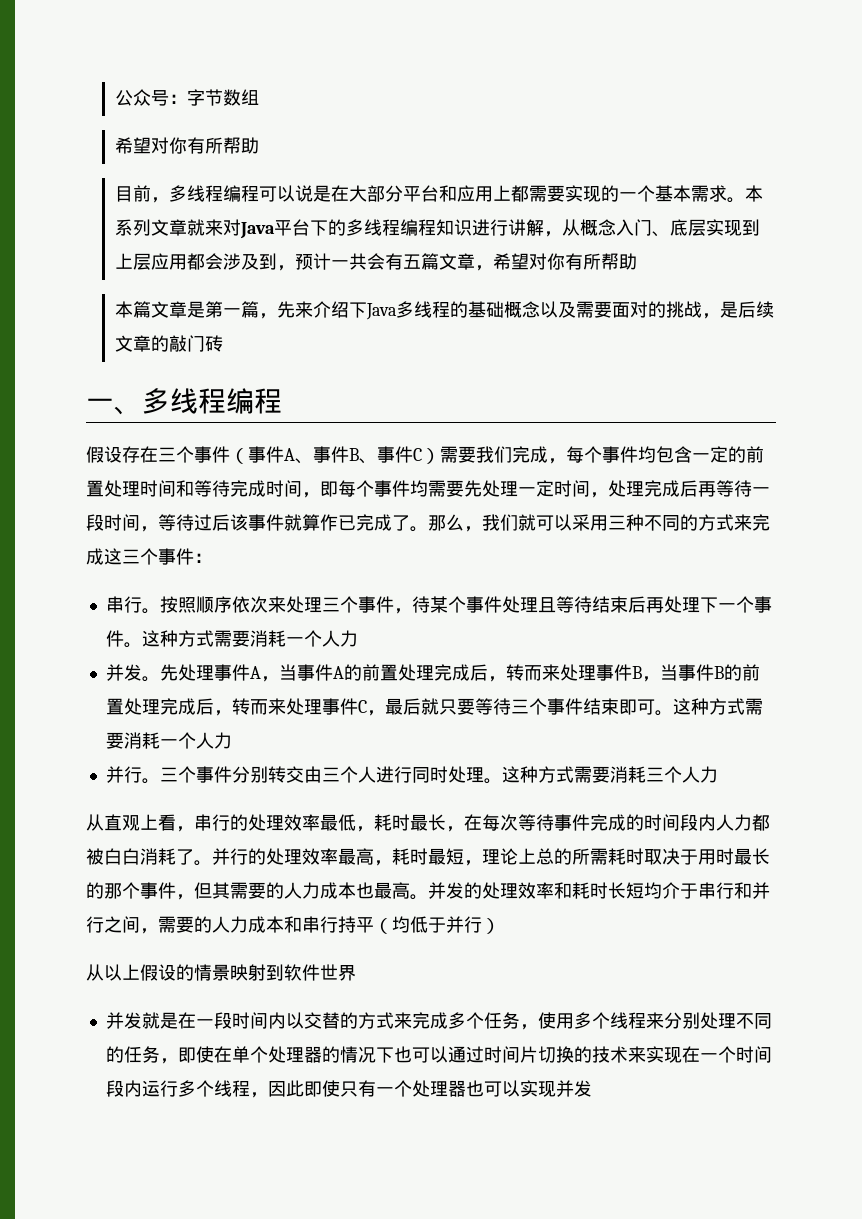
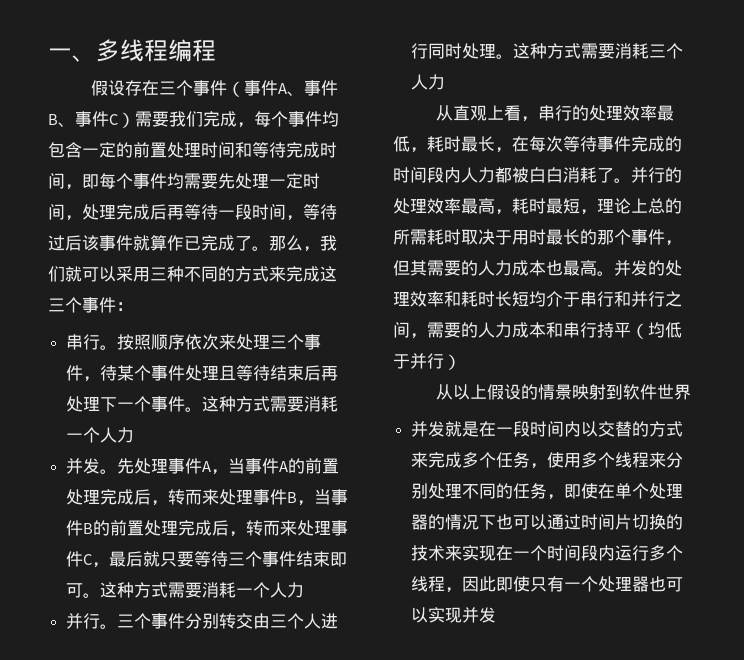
- 公众号：字节数组
- 希望对你有所帮助
- 目前，多线程编程可以说是在大部分平台和应用上都需要实现的一个基本需求。本系列文章就来对Java平台下的多线程编程知识进行讲解，从概念入门、底层实现到上层应用都会涉及到，预计一共会有五篇文章，希望对你有所帮助
- 本篇文章是第一篇，先来介绍下Java多线程的基础概念以及需要面对的挑战，是后续文章的敲门砖

